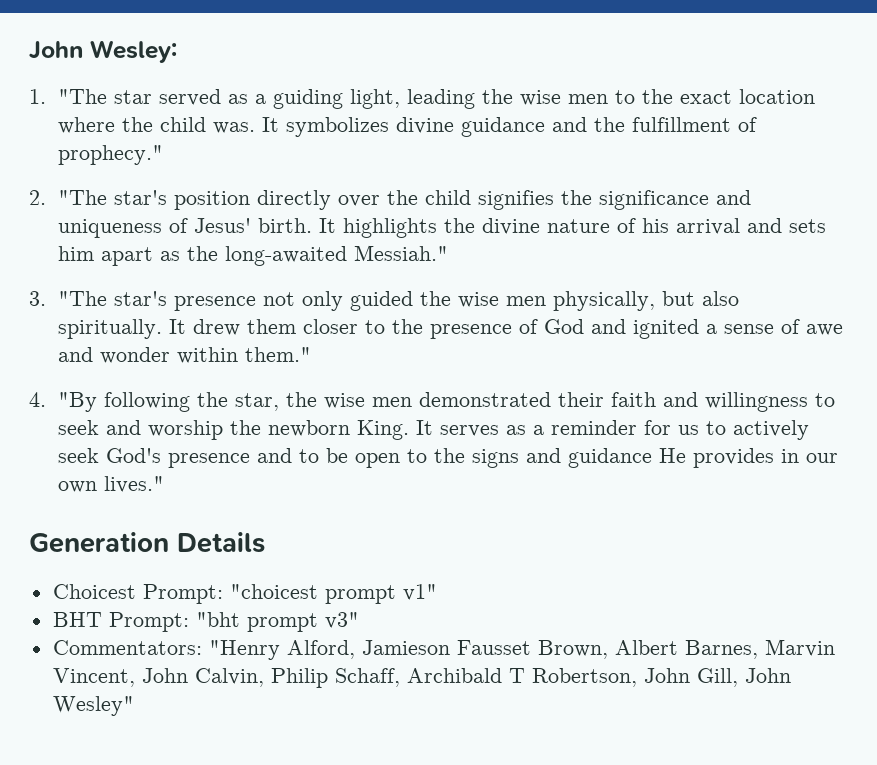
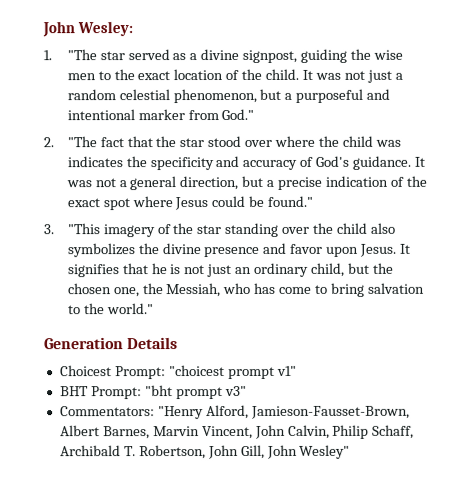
- 1. "The star served as a guiding light, leading the wise men to the exact location where the child was. It symbolizes divine guidance and the fulfillment of prophecy."
- 2. "The star's position directly over the child signifies the significance and uniqueness of Jesus' birth. It highlights the divine nature of his arrival and sets him apart as the long-awaited Messiah."
- 3. "The star's presence not only guided the wise men physically, but also spiritually. It drew them closer to the presence of God and ignited a sense of awe and wonder within them."
- 4. "By following the star, the wise men demonstrated their faith and willingness to seek and worship the newborn King. It serves as a reminder for us to actively seek God's presence and to be open to the signs and guidance He provides in our own lives."
+ 1. "The star served as a divine signpost, guiding the wise men to the exact location of the child. It was not just a random celestial phenomenon, but a purposeful and intentional marker from God."
+ 2. "The fact that the star stood over where the child was indicates the specificity and accuracy of God's guidance. It was not a general direction, but a precise indication of the exact spot where Jesus could be found."
+ 3. "This imagery of the star standing over the child also symbolizes the divine presence and favor upon Jesus. It signifies that he is not just an ordinary child, but the chosen one, the Messiah, who has come to bring salvation to the world."
- Commentators: "Henry Alford, Jamieson Fausset Brown, Albert Barnes, Marvin Vincent, John Calvin, Philip Schaff, Archibald T Robertson, John Gill, John Wesley"
+ Commentators: "Henry Alford, Jamieson-Fausset-Brown, Albert Barnes, Marvin Vincent, John Calvin, Philip Schaff, Archibald T. Robertson, John Gill, John Wesley"

